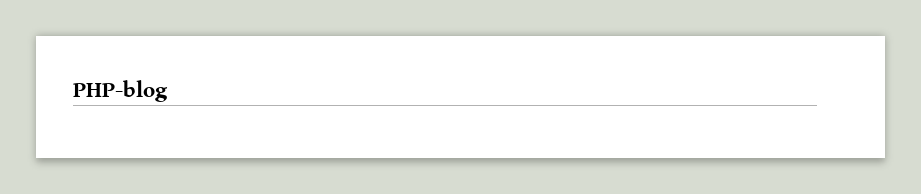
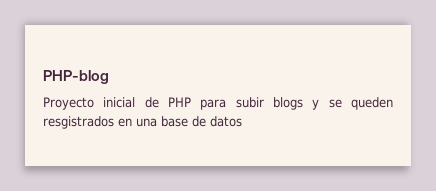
+ Proyecto inicial de PHP para subir blogs y se queden resgistrados en una base de datos

